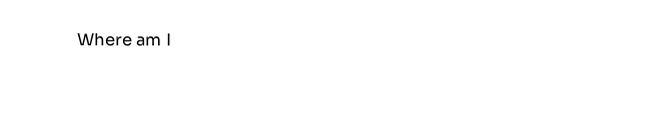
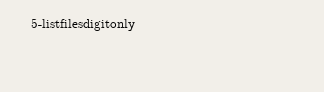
- Where am I
+ 5-listfilesdigitonly

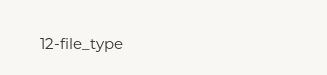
- 5-listfilesdigitonly
+ 12-file_type

